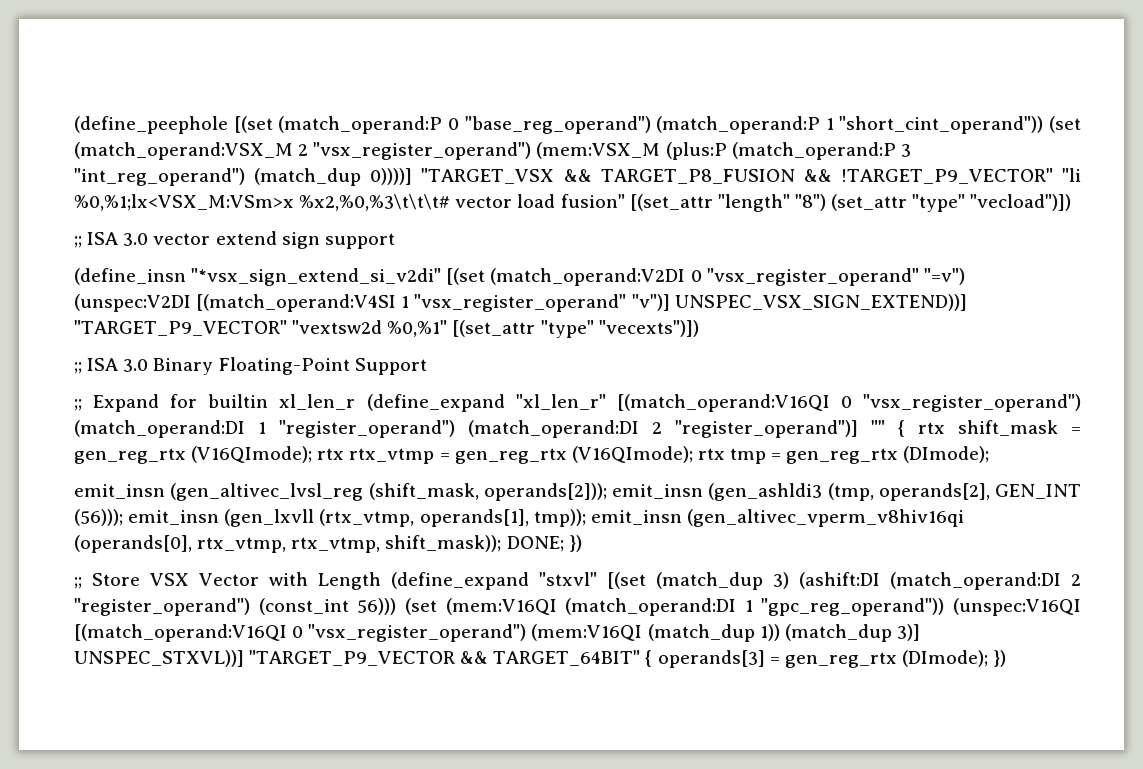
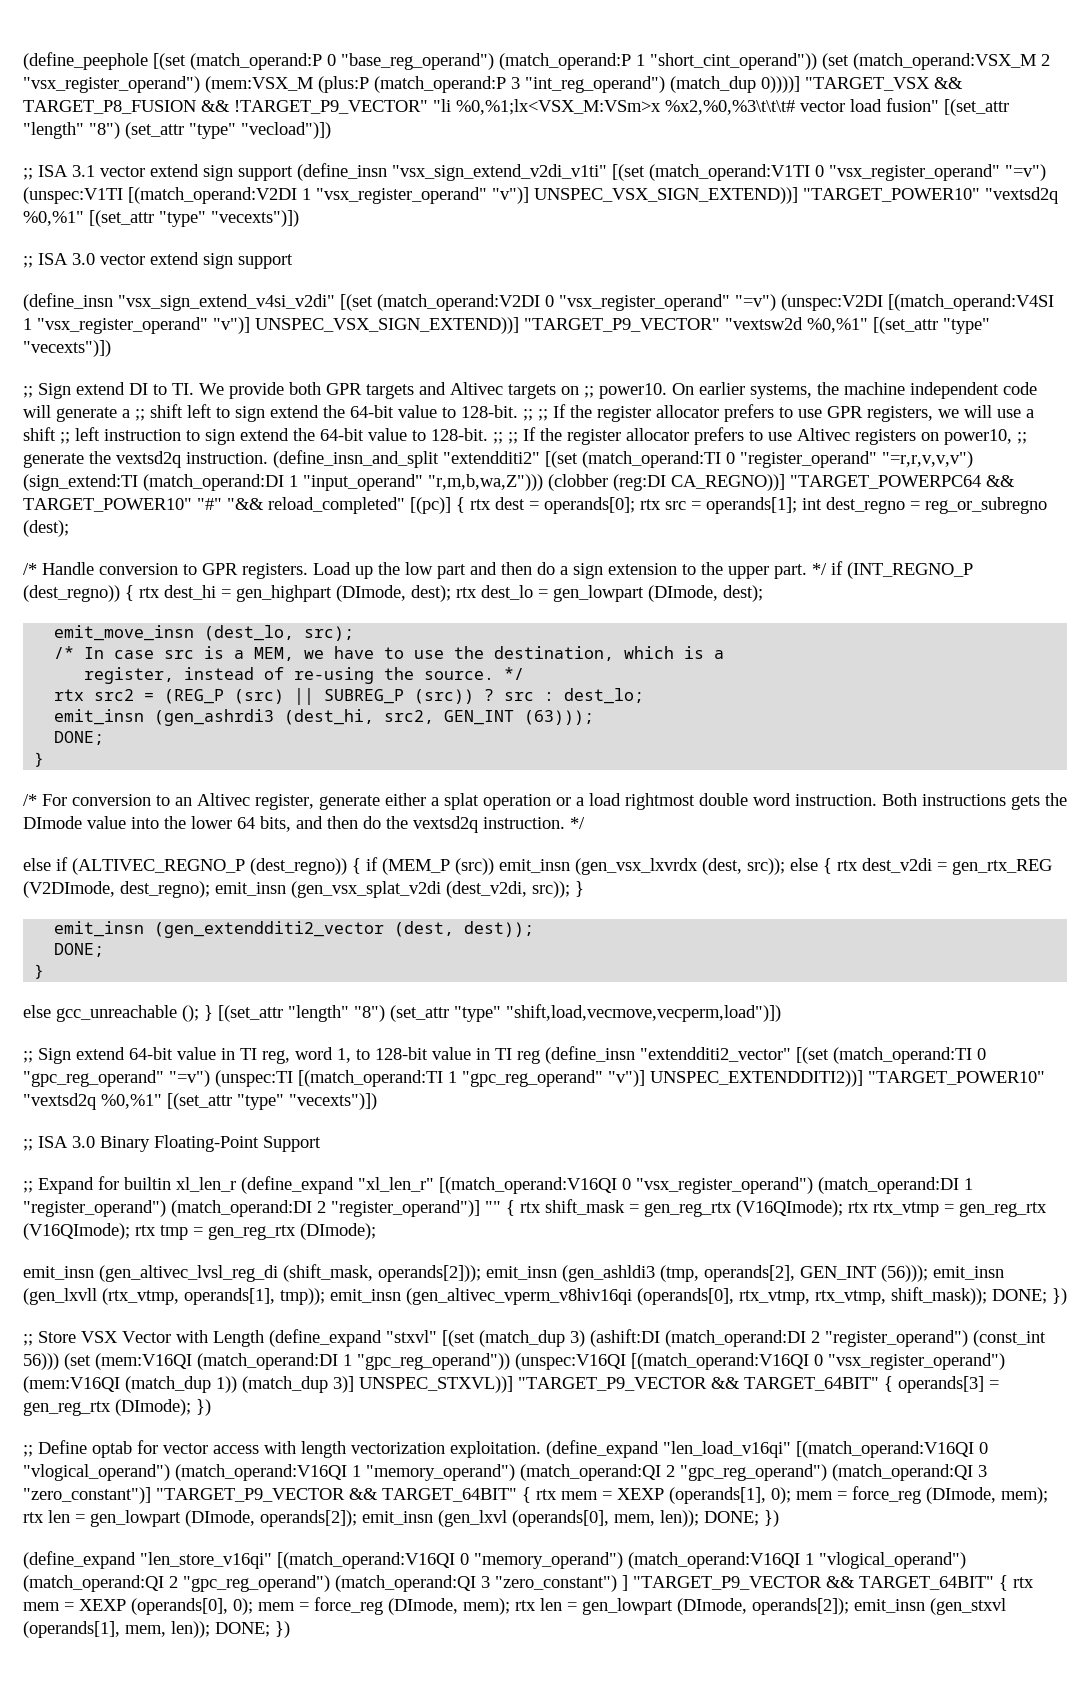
+ ;; ISA 3.1 vector extend sign support (define_insn "vsx_sign_extend_v2di_v1ti" [(set (match_operand:V1TI 0 "vsx_register_operand" "=v") (unspec:V1TI [(match_operand:V2DI 1 "vsx_register_operand" "v")] UNSPEC_VSX_SIGN_EXTEND))] "TARGET_POWER10" "vextsd2q %0,%1" [(set_attr "type" "vecexts")])
- (define_insn "*vsx_sign_extend_si_v2di" [(set (match_operand:V2DI 0 "vsx_register_operand" "=v") (unspec:V2DI [(match_operand:V4SI 1 "vsx_register_operand" "v")] UNSPEC_VSX_SIGN_EXTEND))] "TARGET_P9_VECTOR" "vextsw2d %0,%1" [(set_attr "type" "vecexts")])
+ (define_insn "vsx_sign_extend_v4si_v2di" [(set (match_operand:V2DI 0 "vsx_register_operand" "=v") (unspec:V2DI [(match_operand:V4SI 1 "vsx_register_operand" "v")] UNSPEC_VSX_SIGN_EXTEND))] "TARGET_P9_VECTOR" "vextsw2d %0,%1" [(set_attr "type" "vecexts")])
+ ;; Sign extend DI to TI. We provide both GPR targets and Altivec targets on ;; power10. On earlier systems, the machine independent code will generate a ;; shift left to sign extend the 64-bit value to 128-bit. ;; ;; If the register allocator prefers to use GPR registers, we will use a shift ;; left instruction to sign extend the 64-bit value to 128-bit. ;; ;; If the register allocator prefers to use Altivec registers on power10, ;; generate the vextsd2q instruction. (define_insn_and_split "extendditi2" [(set (match_operand:TI 0 "register_operand" "=r,r,v,v,v") (sign_extend:TI (match_operand:DI 1 "input_operand" "r,m,b,wa,Z"))) (clobber (reg:DI CA_REGNO))] "TARGET_POWERPC64 && TARGET_POWER10" "#" "&& reload_completed" [(pc)] { rtx dest = operands[0]; rtx src = operands[1]; int dest_regno = reg_or_subregno (dest);
+ /* Handle conversion to GPR registers. Load up the low part and then do a sign extension to the upper part. */ if (INT_REGNO_P (dest_regno)) { rtx dest_hi = gen_highpart (DImode, dest); rtx dest_lo = gen_lowpart (DImode, dest);
+ emit_move_insn (dest_lo, src);
+ /* In case src is a MEM, we have to use the destination, which is a
+ register, instead of re-using the source. */
+ rtx src2 = (REG_P (src) || SUBREG_P (src)) ? src : dest_lo;
+ emit_insn (gen_ashrdi3 (dest_hi, src2, GEN_INT (63)));
+ DONE;
+ }
+ /* For conversion to an Altivec register, generate either a splat operation or a load rightmost double word instruction. Both instructions gets the DImode value into the lower 64 bits, and then do the vextsd2q instruction. */
+ else if (ALTIVEC_REGNO_P (dest_regno)) { if (MEM_P (src)) emit_insn (gen_vsx_lxvrdx (dest, src)); else { rtx dest_v2di = gen_rtx_REG (V2DImode, dest_regno); emit_insn (gen_vsx_splat_v2di (dest_v2di, src)); }
+ emit_insn (gen_extendditi2_vector (dest, dest));
+ DONE;
+ }
+ else gcc_unreachable (); } [(set_attr "length" "8") (set_attr "type" "shift,load,vecmove,vecperm,load")])
+ ;; Sign extend 64-bit value in TI reg, word 1, to 128-bit value in TI reg (define_insn "extendditi2_vector" [(set (match_operand:TI 0 "gpc_reg_operand" "=v") (unspec:TI [(match_operand:TI 1 "gpc_reg_operand" "v")] UNSPEC_EXTENDDITI2))] "TARGET_POWER10" "vextsd2q %0,%1" [(set_attr "type" "vecexts")])
- emit_insn (gen_altivec_lvsl_reg (shift_mask, operands[2])); emit_insn (gen_ashldi3 (tmp, operands[2], GEN_INT (56))); emit_insn (gen_lxvll (rtx_vtmp, operands[1], tmp)); emit_insn (gen_altivec_vperm_v8hiv16qi (operands[0], rtx_vtmp, rtx_vtmp, shift_mask)); DONE; })
+ emit_insn (gen_altivec_lvsl_reg_di (shift_mask, operands[2])); emit_insn (gen_ashldi3 (tmp, operands[2], GEN_INT (56))); emit_insn (gen_lxvll (rtx_vtmp, operands[1], tmp)); emit_insn (gen_altivec_vperm_v8hiv16qi (operands[0], rtx_vtmp, rtx_vtmp, shift_mask)); DONE; })
+ ;; Define optab for vector access with length vectorization exploitation. (define_expand "len_load_v16qi" [(match_operand:V16QI 0 "vlogical_operand") (match_operand:V16QI 1 "memory_operand") (match_operand:QI 2 "gpc_reg_operand") (match_operand:QI 3 "zero_constant")] "TARGET_P9_VECTOR && TARGET_64BIT" { rtx mem = XEXP (operands[1], 0); mem = force_reg (DImode, mem); rtx len = gen_lowpart (DImode, operands[2]); emit_insn (gen_lxvl (operands[0], mem, len)); DONE; })
+ (define_expand "len_store_v16qi" [(match_operand:V16QI 0 "memory_operand") (match_operand:V16QI 1 "vlogical_operand") (match_operand:QI 2 "gpc_reg_operand") (match_operand:QI 3 "zero_constant") ] "TARGET_P9_VECTOR && TARGET_64BIT" { rtx mem = XEXP (operands[0], 0); mem = force_reg (DImode, mem); rtx len = gen_lowpart (DImode, operands[2]); emit_insn (gen_stxvl (operands[1], mem, len)); DONE; })

